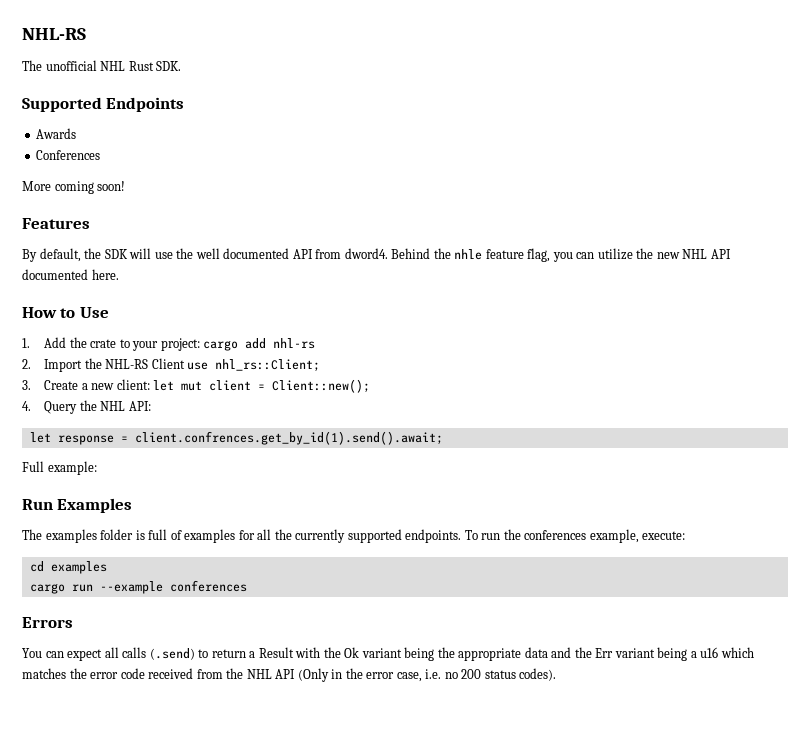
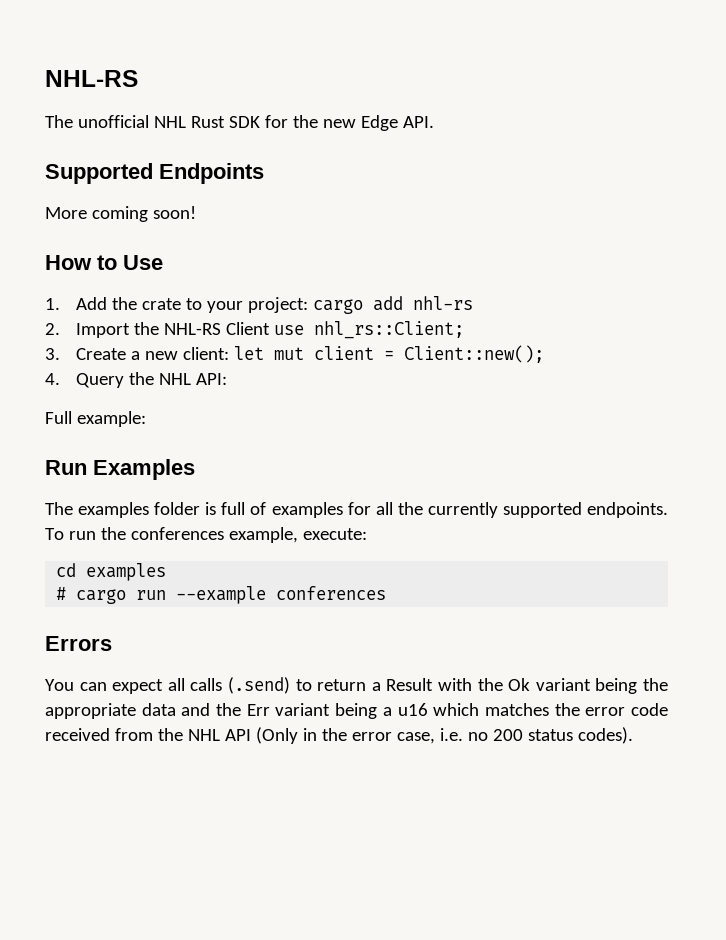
- The unofficial NHL Rust SDK.
+ The unofficial NHL Rust SDK for the new Edge API.
- Awards
- Conferences
- Features
- By default, the SDK will use the well documented API from dword4. Behind the nhle feature flag, you can utilize the new NHL API documented here.
- let response = client.confrences.get_by_id(1).send().await;
- cargo run --example conferences
+ # cargo run --example conferences

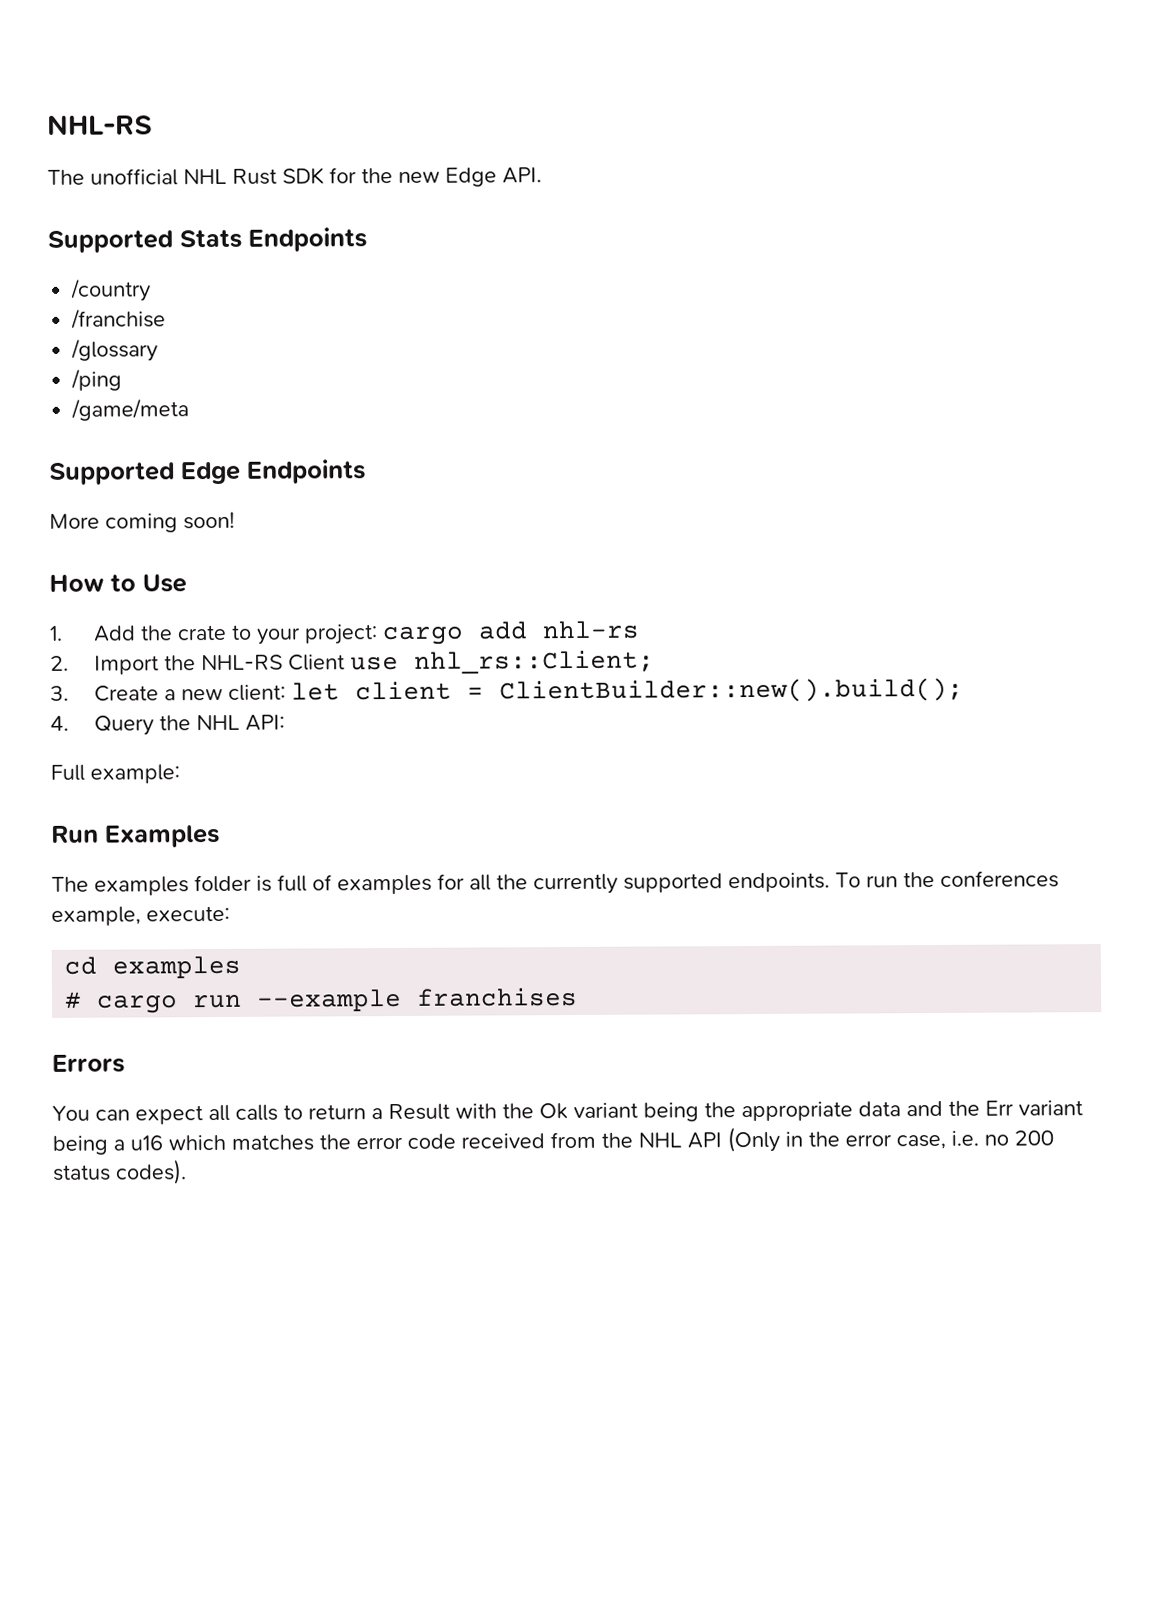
- Supported Endpoints
+ Supported Stats Endpoints
+ /country
+ /franchise
+ /glossary
+ /ping
+ /game/meta
+ Supported Edge Endpoints
- 3. Create a new client: let mut client = Client::new();
+ 3. Create a new client: let client = ClientBuilder::new().build();
- # cargo run --example conferences
+ # cargo run --example franchises
- You can expect all calls (.send) to return a Result with the Ok variant being the appropriate data and the Err variant being a u16 which matches the error code received from the NHL API (Only in the error case, i.e. no 200 status codes).
+ You can expect all calls to return a Result with the Ok variant being the appropriate data and the Err variant being a u16 which matches the error code received from the NHL API (Only in the error case, i.e. no 200 status codes).

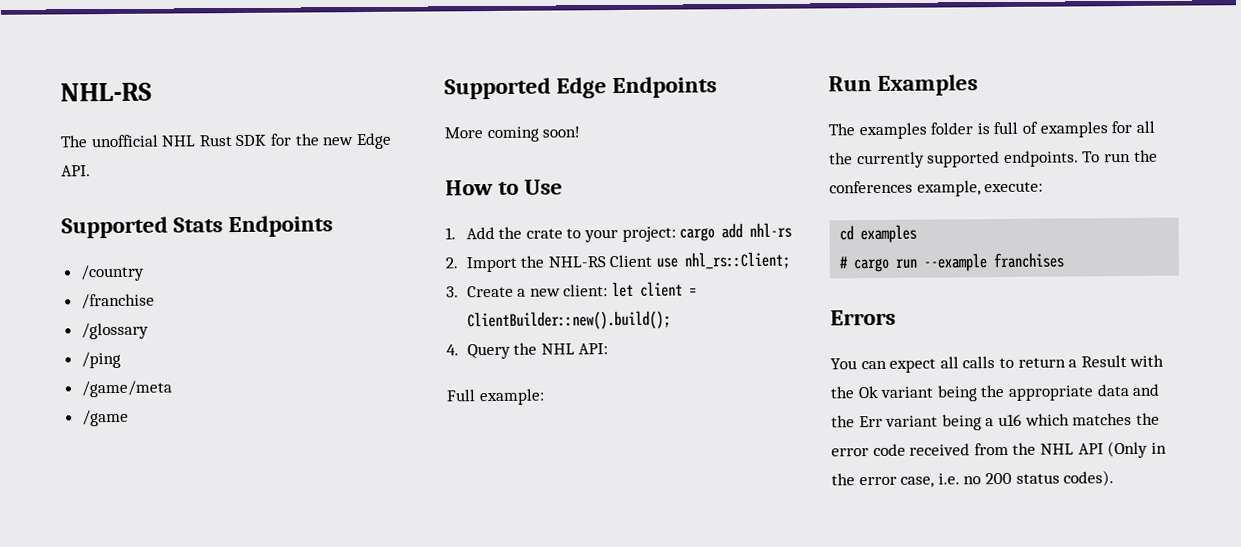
+ /game

